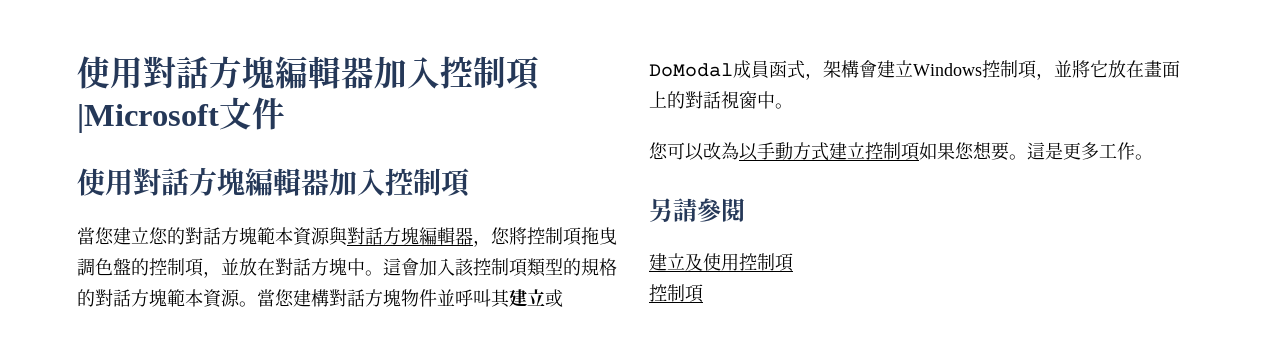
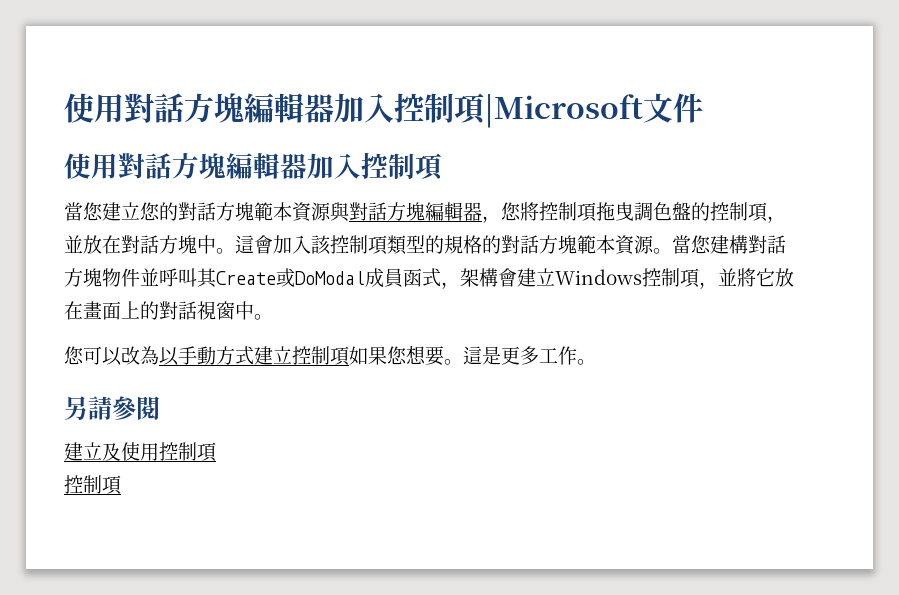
- 當您建構對話方塊物件並呼叫其建立或DoModal成員函式，架構會建立Windows控制項，並將它放在畫面上的對話視窗中。
+ 當您建構對話方塊物件並呼叫其Create或DoModal成員函式，架構會建立Windows控制項，並將它放在畫面上的對話視窗中。

